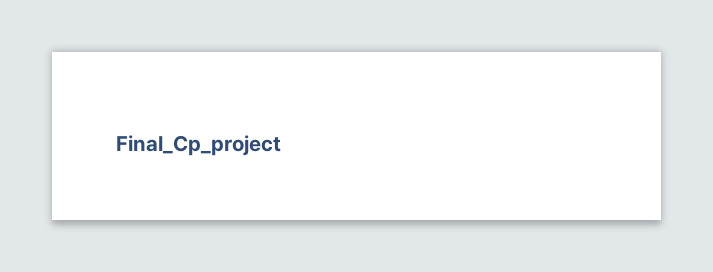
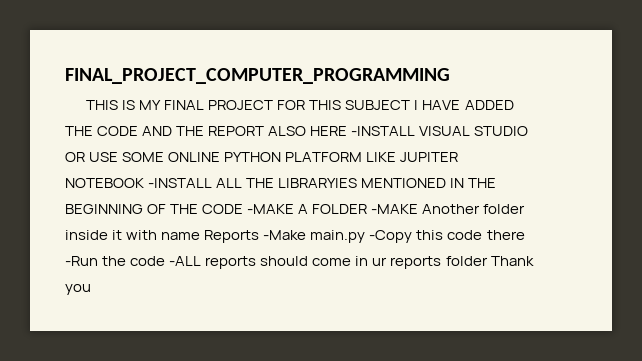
- Final_Cp_project
+ FINAL_PROJECT_COMPUTER_PROGRAMMING
+ THIS IS MY FINAL PROJECT FOR THIS SUBJECT I HAVE ADDED THE CODE AND THE REPORT ALSO HERE -INSTALL VISUAL STUDIO OR USE SOME ONLINE PYTHON PLATFORM LIKE JUPITER NOTEBOOK -INSTALL ALL THE LIBRARYIES MENTIONED IN THE BEGINNING OF THE CODE -MAKE A FOLDER -MAKE Another folder inside it with name Reports -Make main.py -Copy this code there -Run the code -ALL reports should come in ur reports folder Thank you

